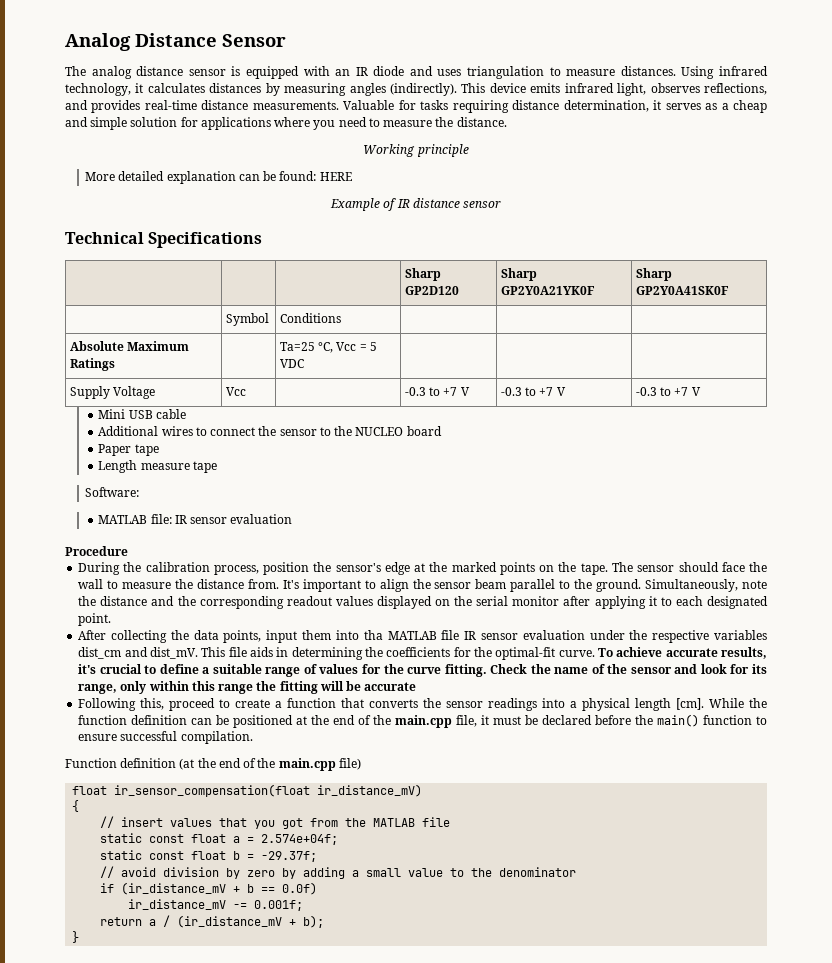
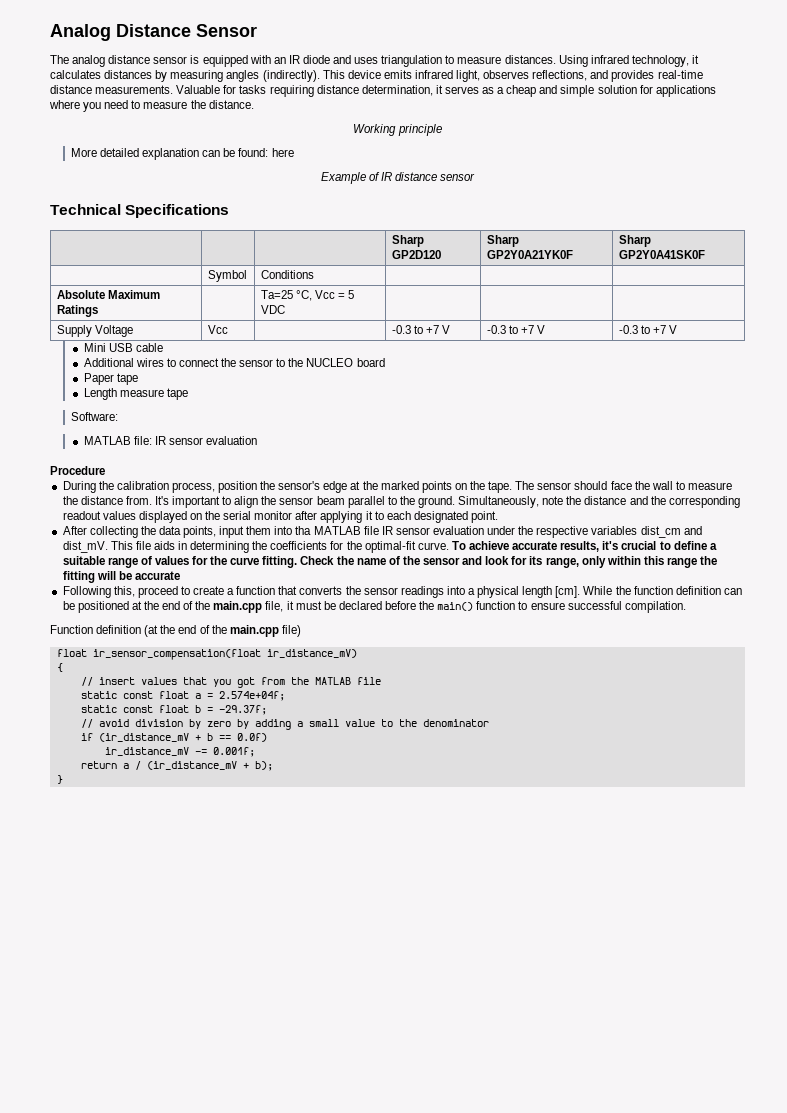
- More detailed explanation can be found: HERE
+ More detailed explanation can be found: here

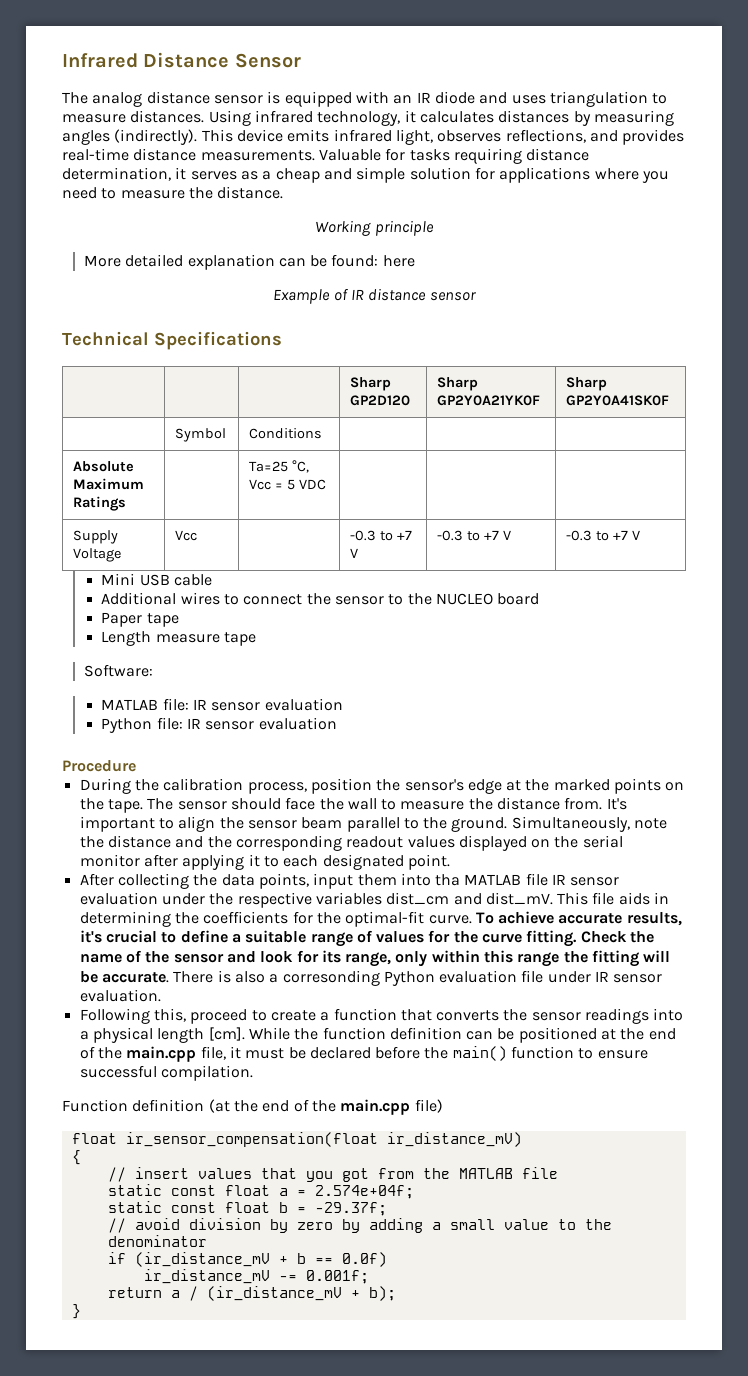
- Analog Distance Sensor
+ Infrared Distance Sensor
+ Python file: IR sensor evaluation
- Check the name of the sensor and look for its range, only within this range the fitting will be accurate
+ Check the name of the sensor and look for its range, only within this range the fitting will be accurate. There is also a corresonding Python evaluation file under IR sensor evaluation.

